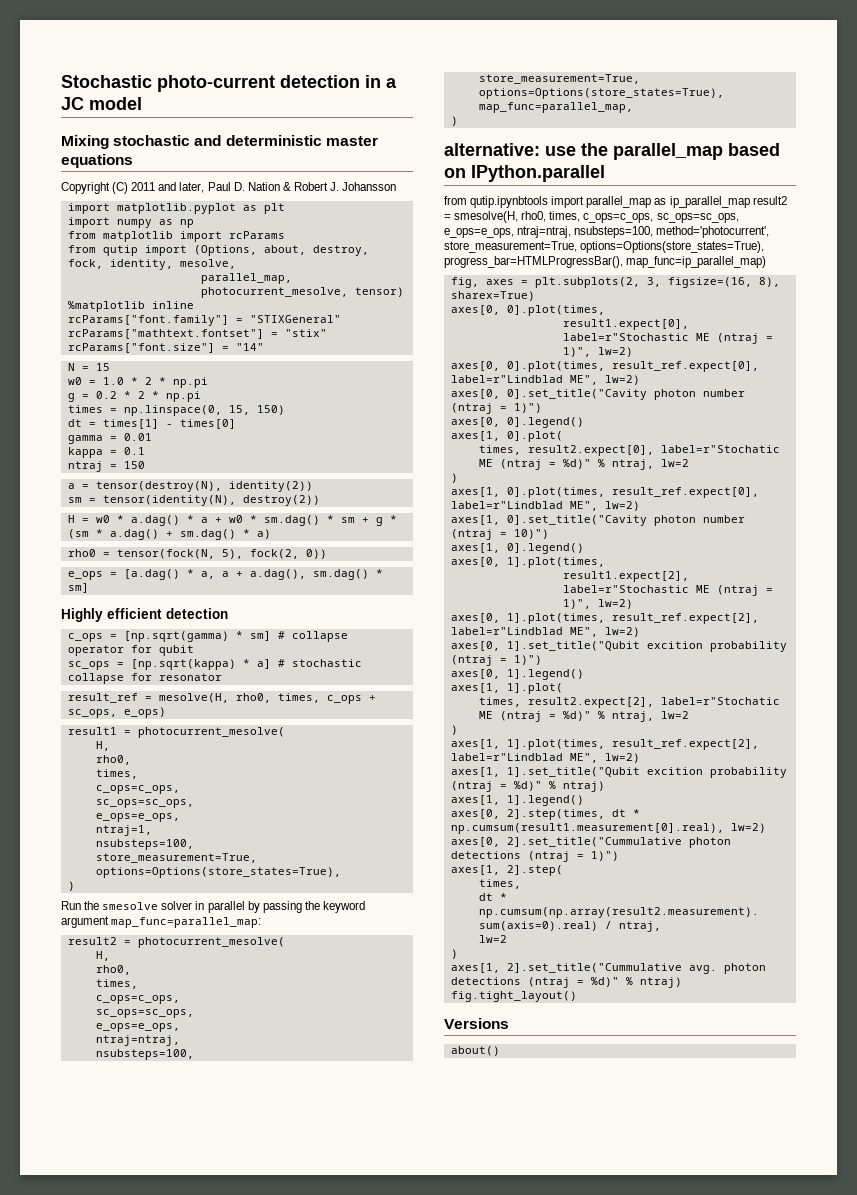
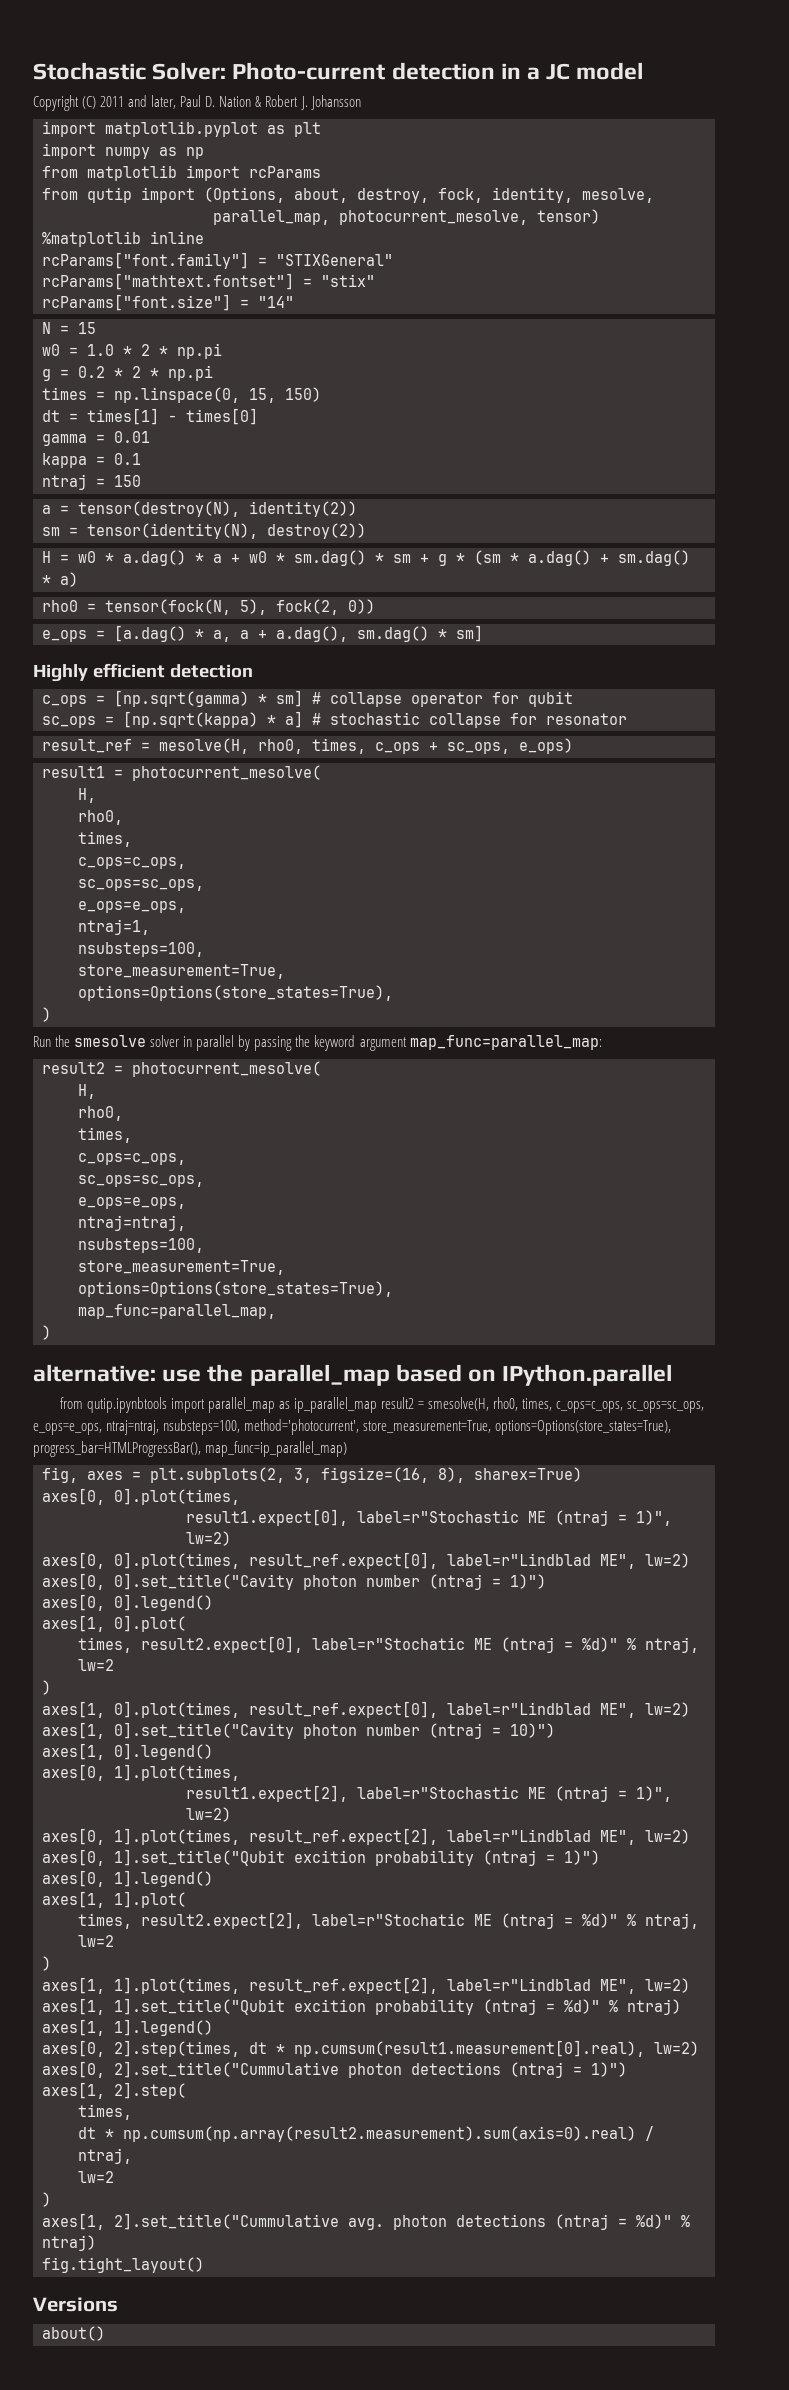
- Stochastic photo-current detection in a JC model
+ Stochastic Solver: Photo-current detection in a JC model
- Mixing stochastic and deterministic master equations

